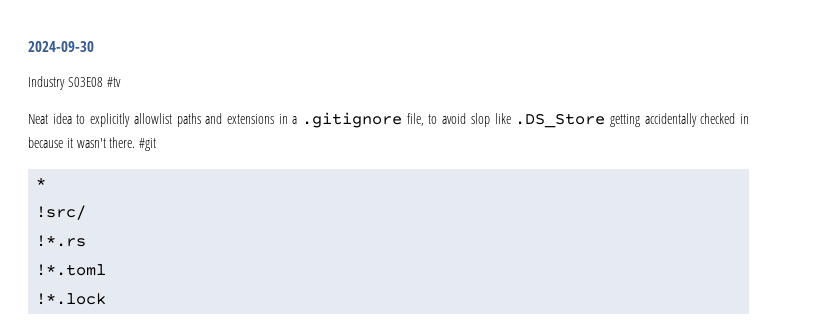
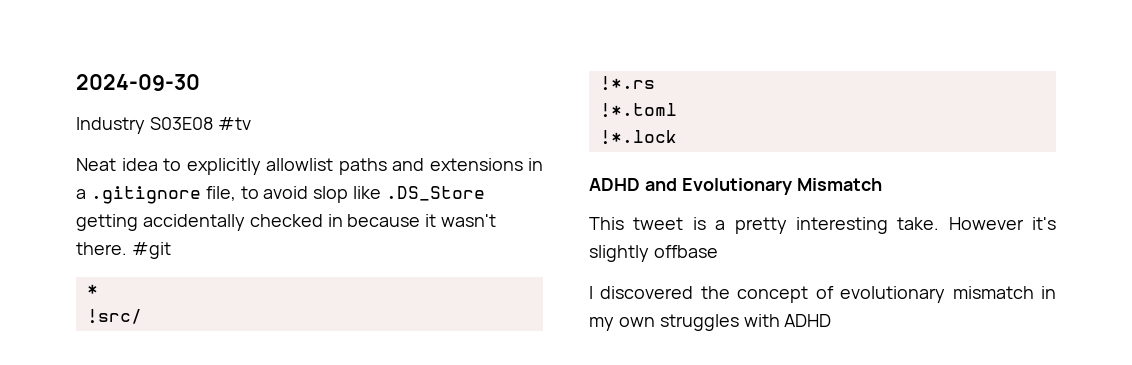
+ ADHD and Evolutionary Mismatch
+ This tweet is a pretty interesting take. However it's slightly offbase
+ I discovered the concept of evolutionary mismatch in my own struggles with ADHD

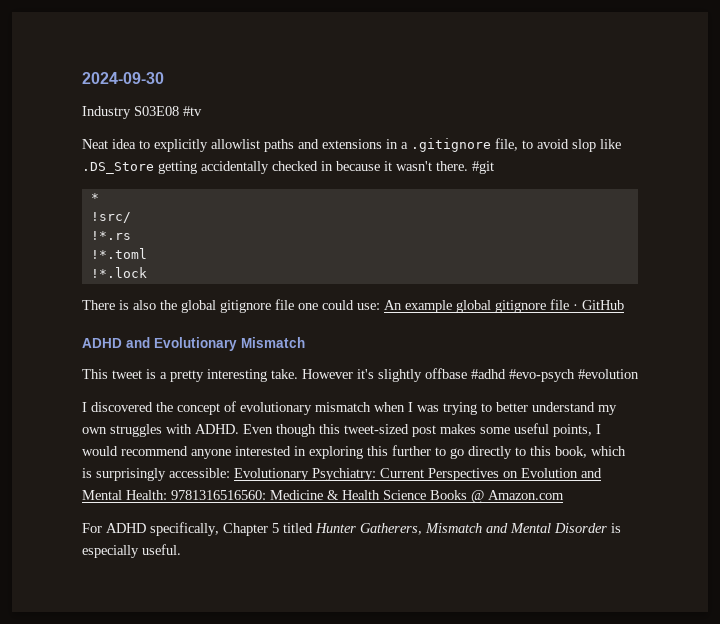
+ There is also the global gitignore file one could use: An example global gitignore file · GitHub
- However it's slightly offbase
+ However it's slightly offbase #adhd #evo-psych #evolution
- I discovered the concept of evolutionary mismatch in my own struggles with ADHD
+ I discovered the concept of evolutionary mismatch when I was trying to better understand my own struggles with ADHD. Even though this tweet-sized post makes some useful points, I would recommend anyone interested in exploring this further to go directly to this book, which is surprisingly accessible: Evolutionary Psychiatry: Current Perspectives on Evolution and Mental Health: 9781316516560: Medicine & Health Science Books @ Amazon.com
+ For ADHD specifically, Chapter 5 titled Hunter Gatherers, Mismatch and Mental Disorder is especially useful.

